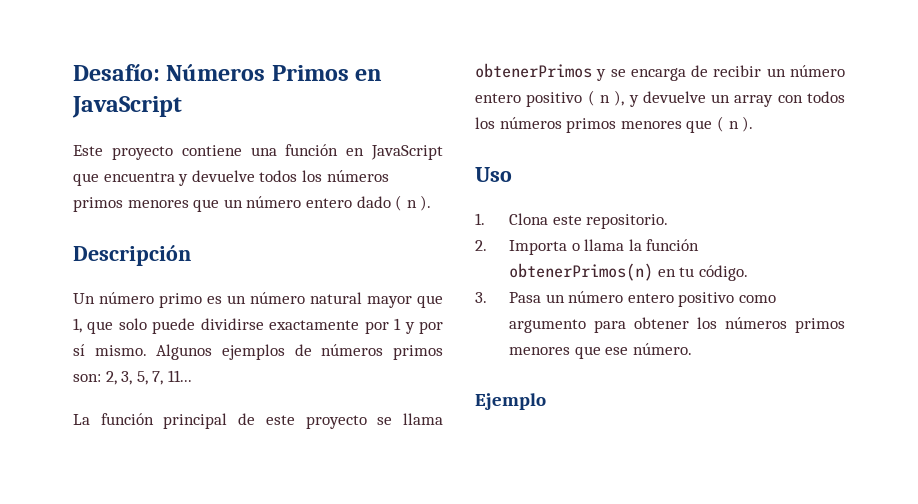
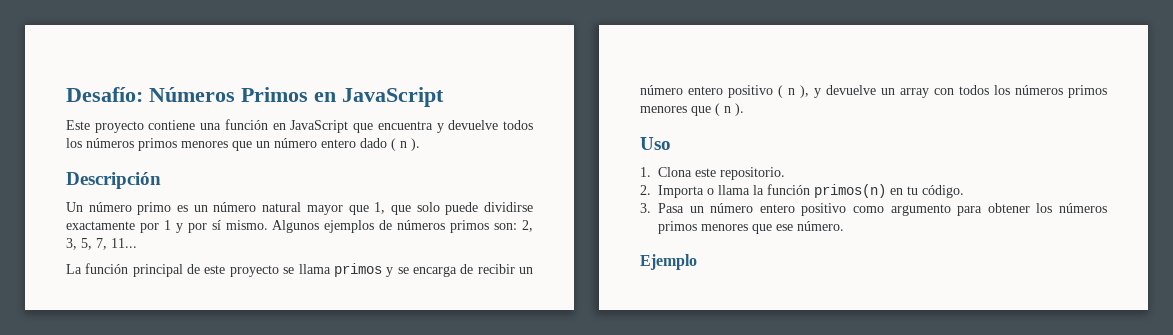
- La función principal de este proyecto se llama obtenerPrimos y se encarga de recibir un número entero positivo ( n ), y devuelve un array con todos los números primos menores que ( n ).
+ La función principal de este proyecto se llama primos y se encarga de recibir un número entero positivo ( n ), y devuelve un array con todos los números primos menores que ( n ).
- 2. Importa o llama la función obtenerPrimos(n) en tu código.
+ 2. Importa o llama la función primos(n) en tu código.

